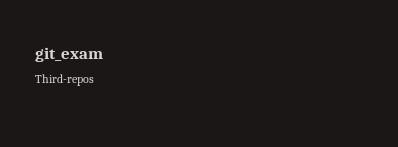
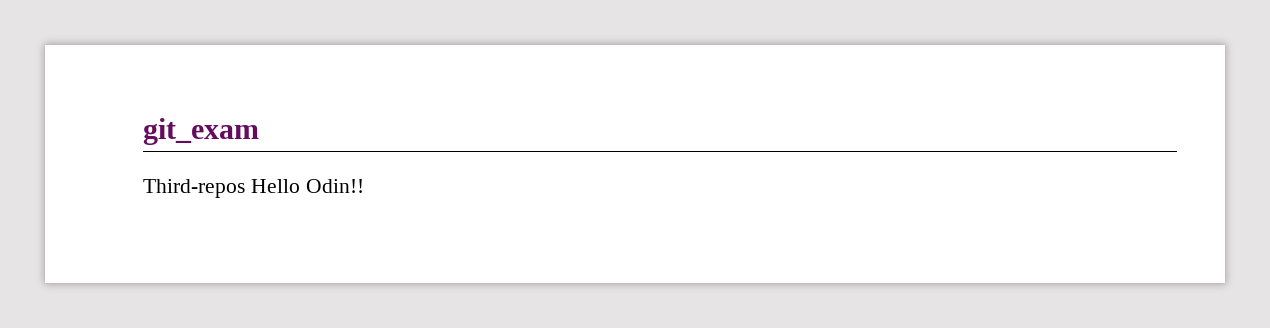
- Third-repos
+ Third-repos Hello Odin!!

